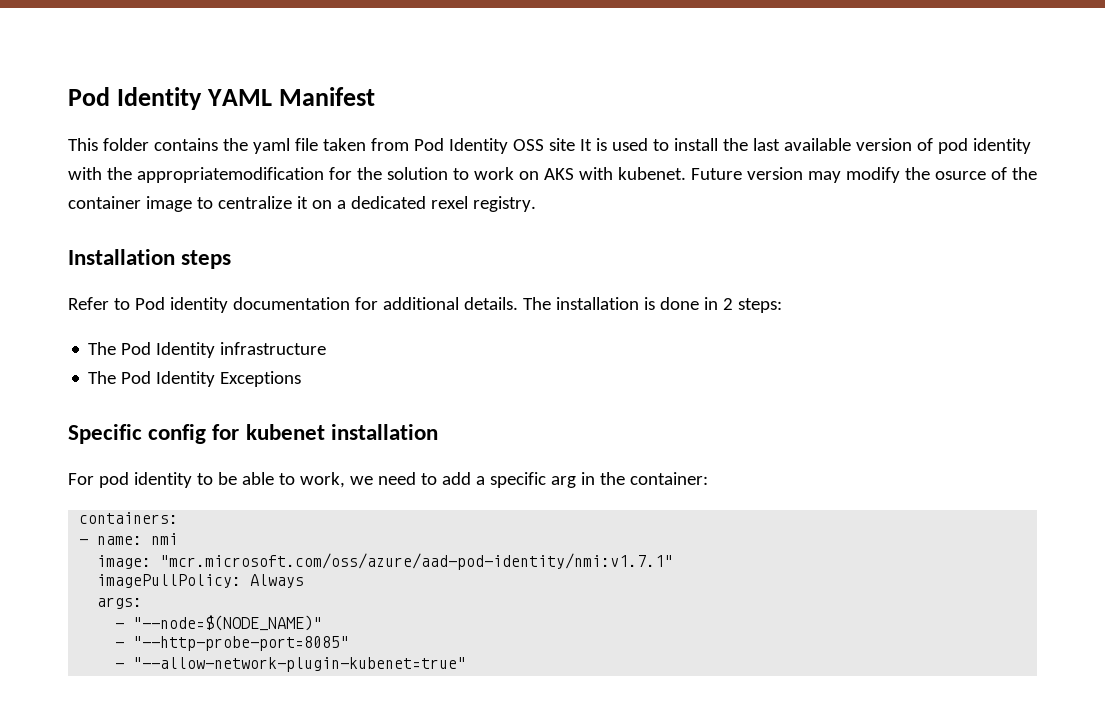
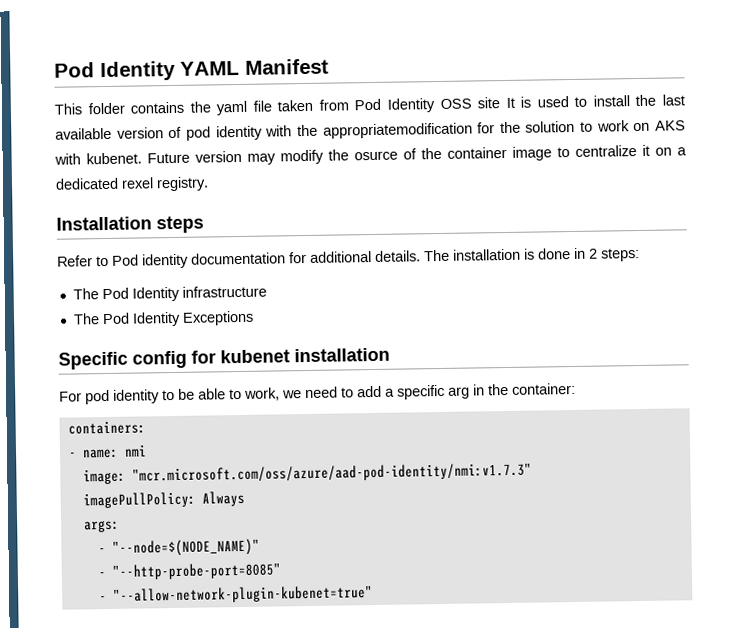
- image: "mcr.microsoft.com/oss/azure/aad-pod-identity/nmi:v1.7.1"
+ image: "mcr.microsoft.com/oss/azure/aad-pod-identity/nmi:v1.7.3"

